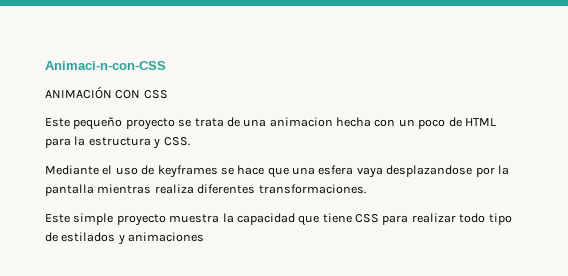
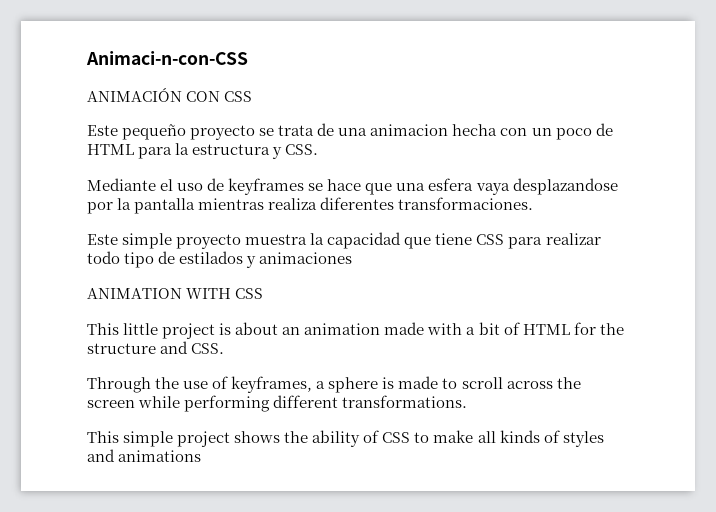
+ ANIMATION WITH CSS
+ This little project is about an animation made with a bit of HTML for the structure and CSS.
+ Through the use of keyframes, a sphere is made to scroll across the screen while performing different transformations.
+ This simple project shows the ability of CSS to make all kinds of styles and animations

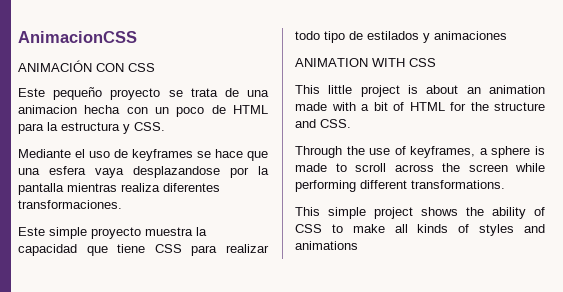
- Animaci-n-con-CSS
+ AnimacionCSS

